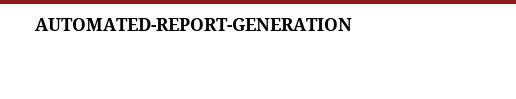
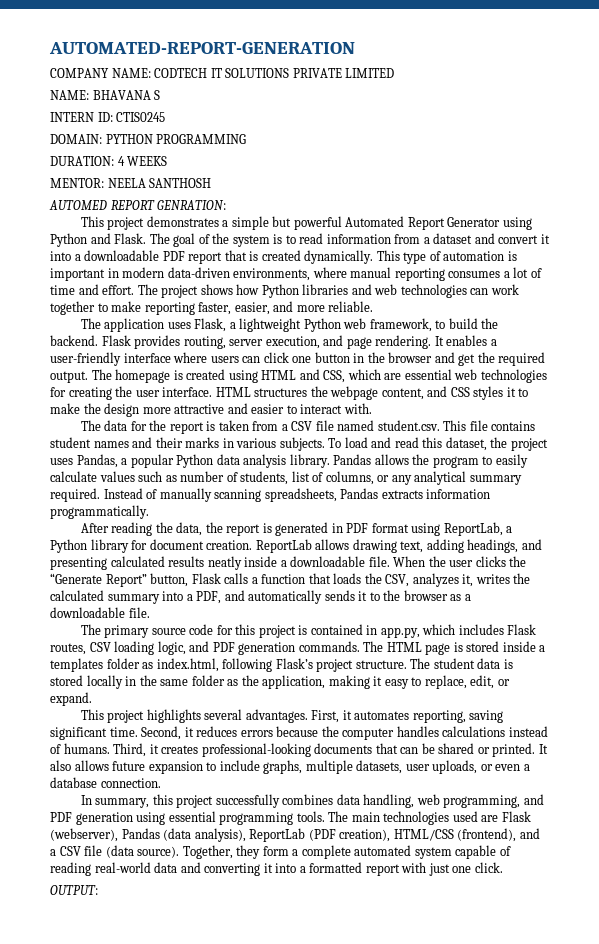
+ COMPANY NAME: CODTECH IT SOLUTIONS PRIVATE LIMITED
+ NAME: BHAVANA S
+ INTERN ID: CTIS0245
+ DOMAIN: PYTHON PROGRAMMING
+ DURATION: 4 WEEKS
+ MENTOR: NEELA SANTHOSH
+ AUTOMED REPORT GENRATION:
+ This project demonstrates a simple but powerful Automated Report Generator using Python and Flask. The goal of the system is to read information from a dataset and convert it into a downloadable PDF report that is created dynamically. This type of automation is important in modern data-driven environments, where manual reporting consumes a lot of time and effort. The project shows how Python libraries and web technologies can work together to make reporting faster, easier, and more reliable.
+ The application uses Flask, a lightweight Python web framework, to build the backend. Flask provides routing, server execution, and page rendering. It enables a user-friendly interface where users can click one button in the browser and get the required output. The homepage is created using HTML and CSS, which are essential web technologies for creating the user interface. HTML structures the webpage content, and CSS styles it to make the design more attractive and easier to interact with.
+ The data for the report is taken from a CSV file named student.csv. This file contains student names and their marks in various subjects. To load and read this dataset, the project uses Pandas, a popular Python data analysis library. Pandas allows the program to easily calculate values such as number of students, list of columns, or any analytical summary required. Instead of manually scanning spreadsheets, Pandas extracts information programmatically.
+ After reading the data, the report is generated in PDF format using ReportLab, a Python library for document creation. ReportLab allows drawing text, adding headings, and presenting calculated results neatly inside a downloadable file. When the user clicks the “Generate Report” button, Flask calls a function that loads the CSV, analyzes it, writes the calculated summary into a PDF, and automatically sends it to the browser as a downloadable file.
+ The primary source code for this project is contained in app.py, which includes Flask routes, CSV loading logic, and PDF generation commands. The HTML page is stored inside a templates folder as index.html, following Flask’s project structure. The student data is stored locally in the same folder as the application, making it easy to replace, edit, or expand.
+ This project highlights several advantages. First, it automates reporting, saving significant time. Second, it reduces errors because the computer handles calculations instead of humans. Third, it creates professional-looking documents that can be shared or printed. It also allows future expansion to include graphs, multiple datasets, user uploads, or even a database connection.
+ In summary, this project successfully combines data handling, web programming, and PDF generation using essential programming tools. The main technologies used are Flask (webserver), Pandas (data analysis), ReportLab (PDF creation), HTML/CSS (frontend), and a CSV file (data source). Together, they form a complete automated system capable of reading real-world data and converting it into a formatted report with just one click.
+ OUTPUT:

